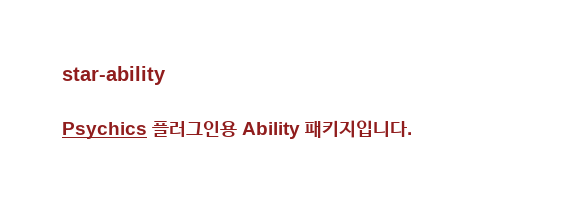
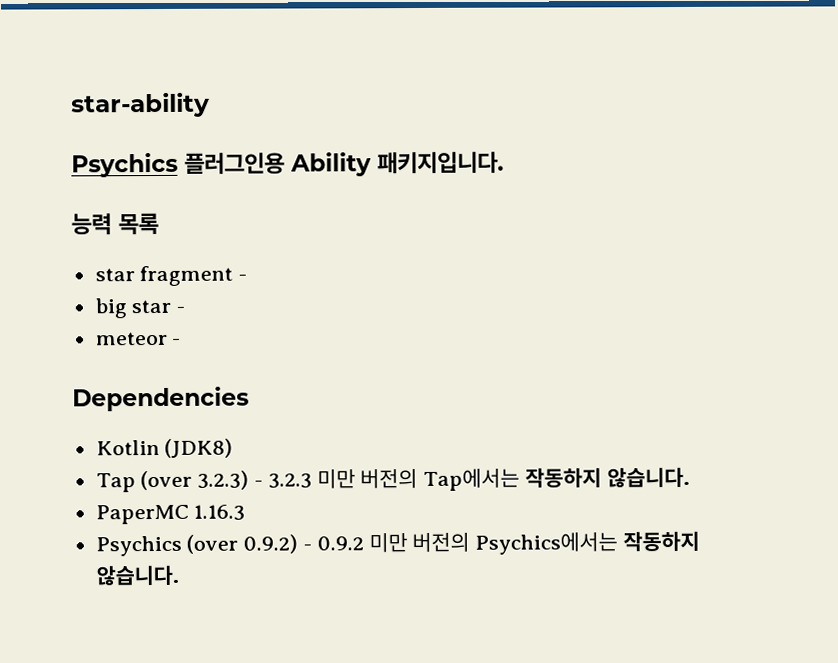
+ 능력 목록
+ star fragment -
+ big star -
+ meteor -
+ Dependencies
+ Kotlin (JDK8)
+ Tap (over 3.2.3) - 3.2.3 미만 버전의 Tap에서는 작동하지 않습니다.
+ PaperMC 1.16.3
+ Psychics (over 0.9.2) - 0.9.2 미만 버전의 Psychics에서는 작동하지 않습니다.

